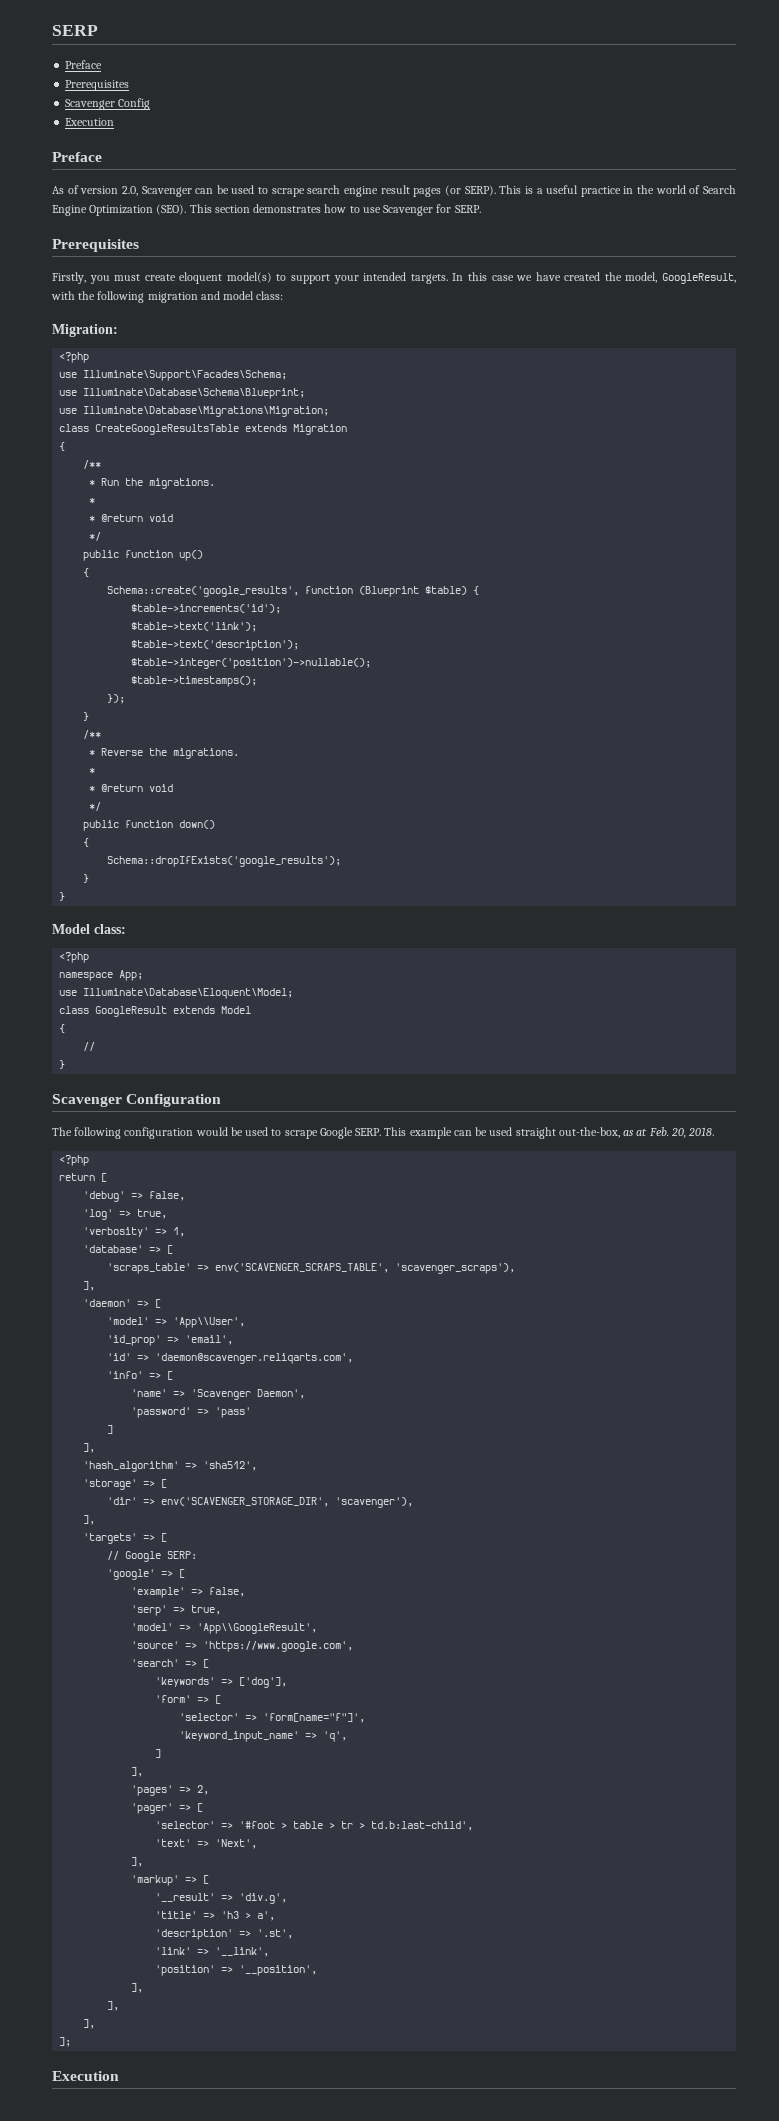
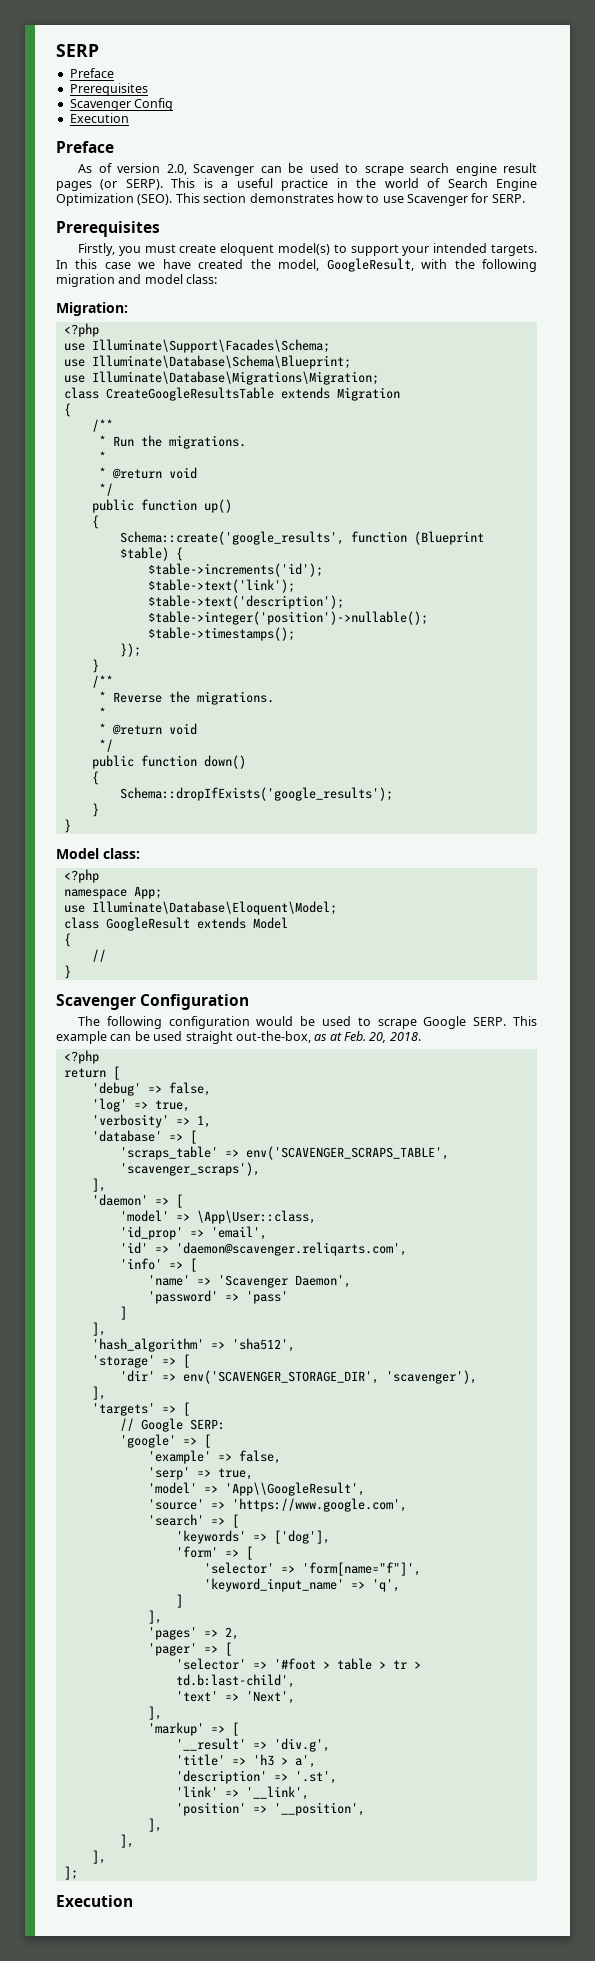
- 'model' => 'App\\User',
+ 'model' => \App\User::class,

